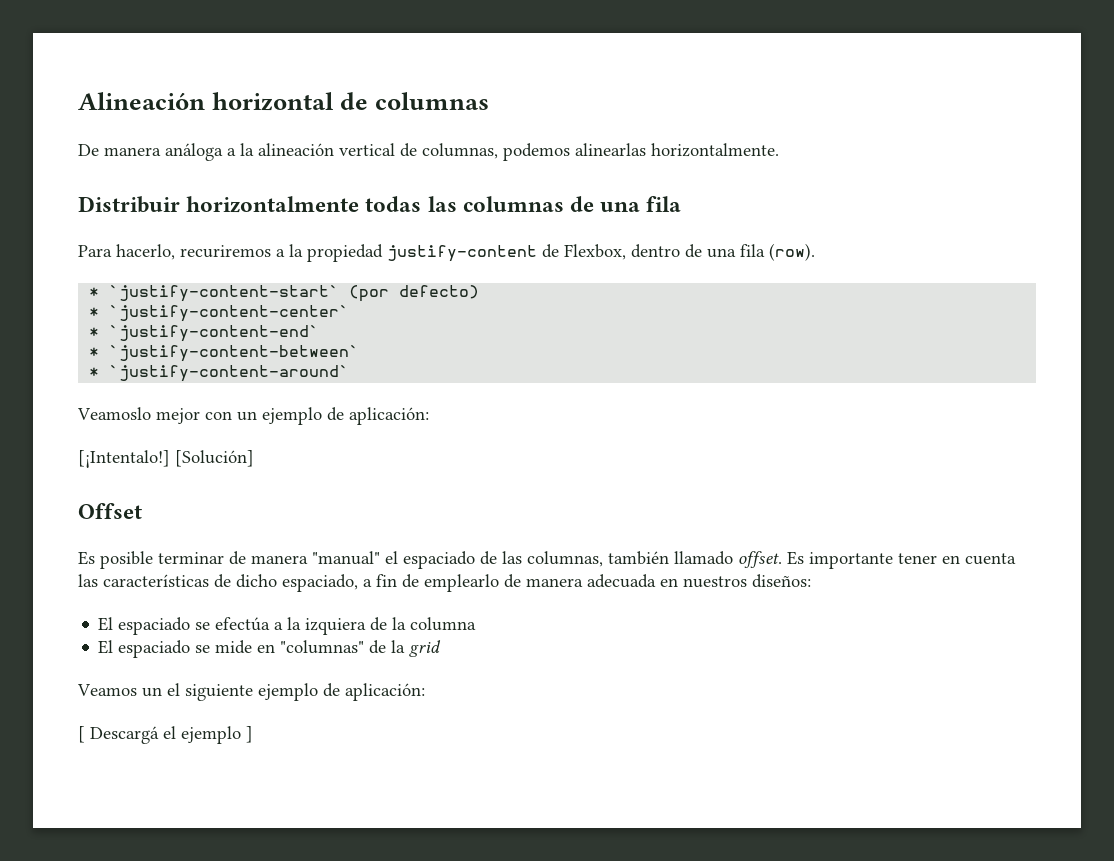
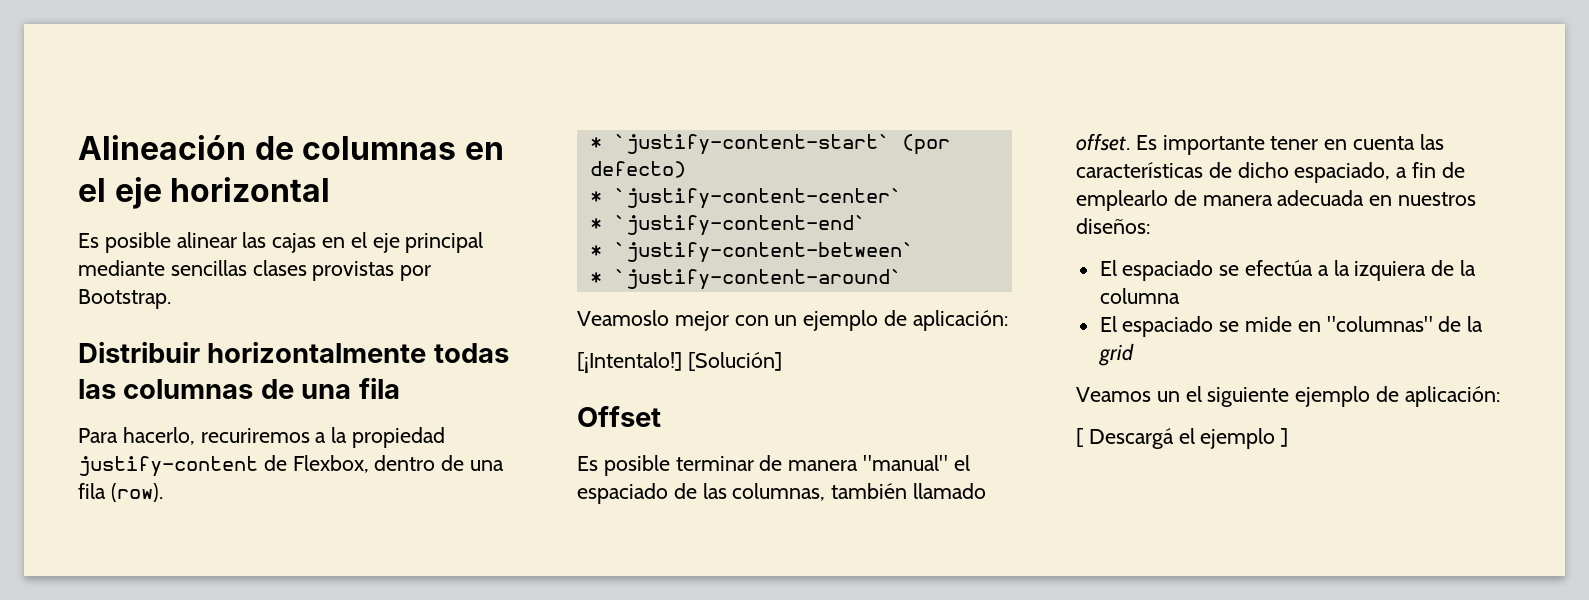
- Alineación horizontal de columnas
- De manera análoga a la alineación vertical de columnas, podemos alinearlas horizontalmente.
+ Alineación de columnas en el eje horizontal
+ Es posible alinear las cajas en el eje principal mediante sencillas clases provistas por Bootstrap.

